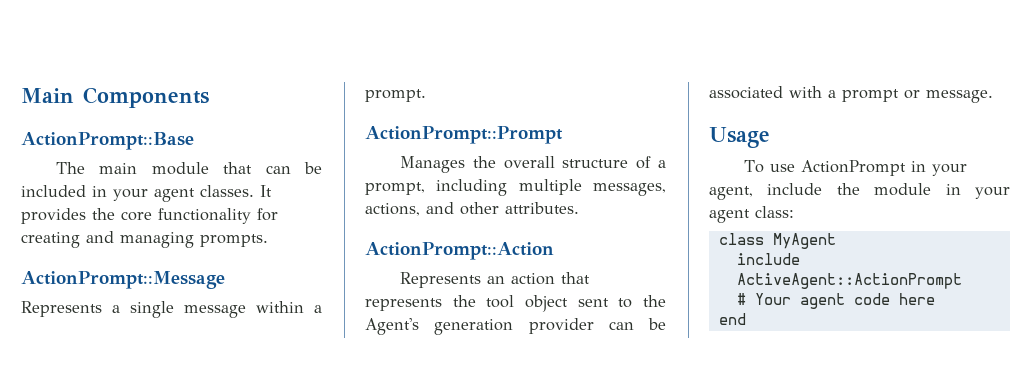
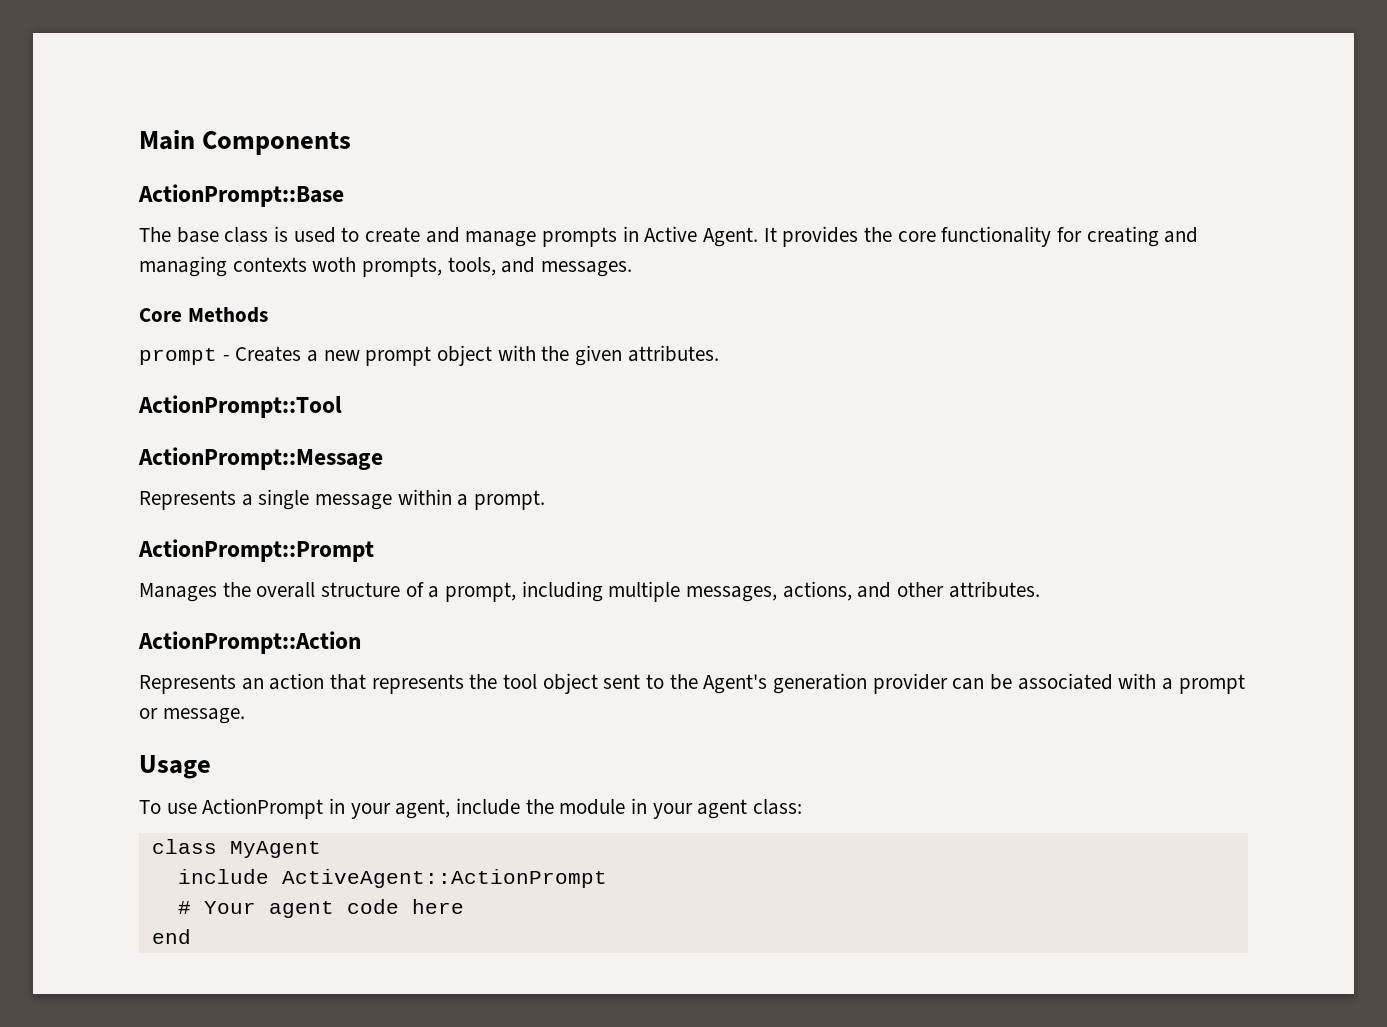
- The main module that can be included in your agent classes.
+ The base class is used to create and manage prompts in Active Agent.
- It provides the core functionality for creating and managing prompts.
+ It provides the core functionality for creating and managing contexts woth prompts, tools, and messages.
+ Core Methods
+ prompt - Creates a new prompt object with the given attributes.
+ ActionPrompt::Tool

